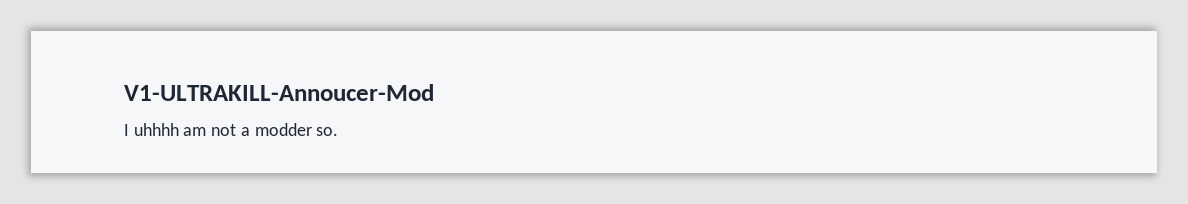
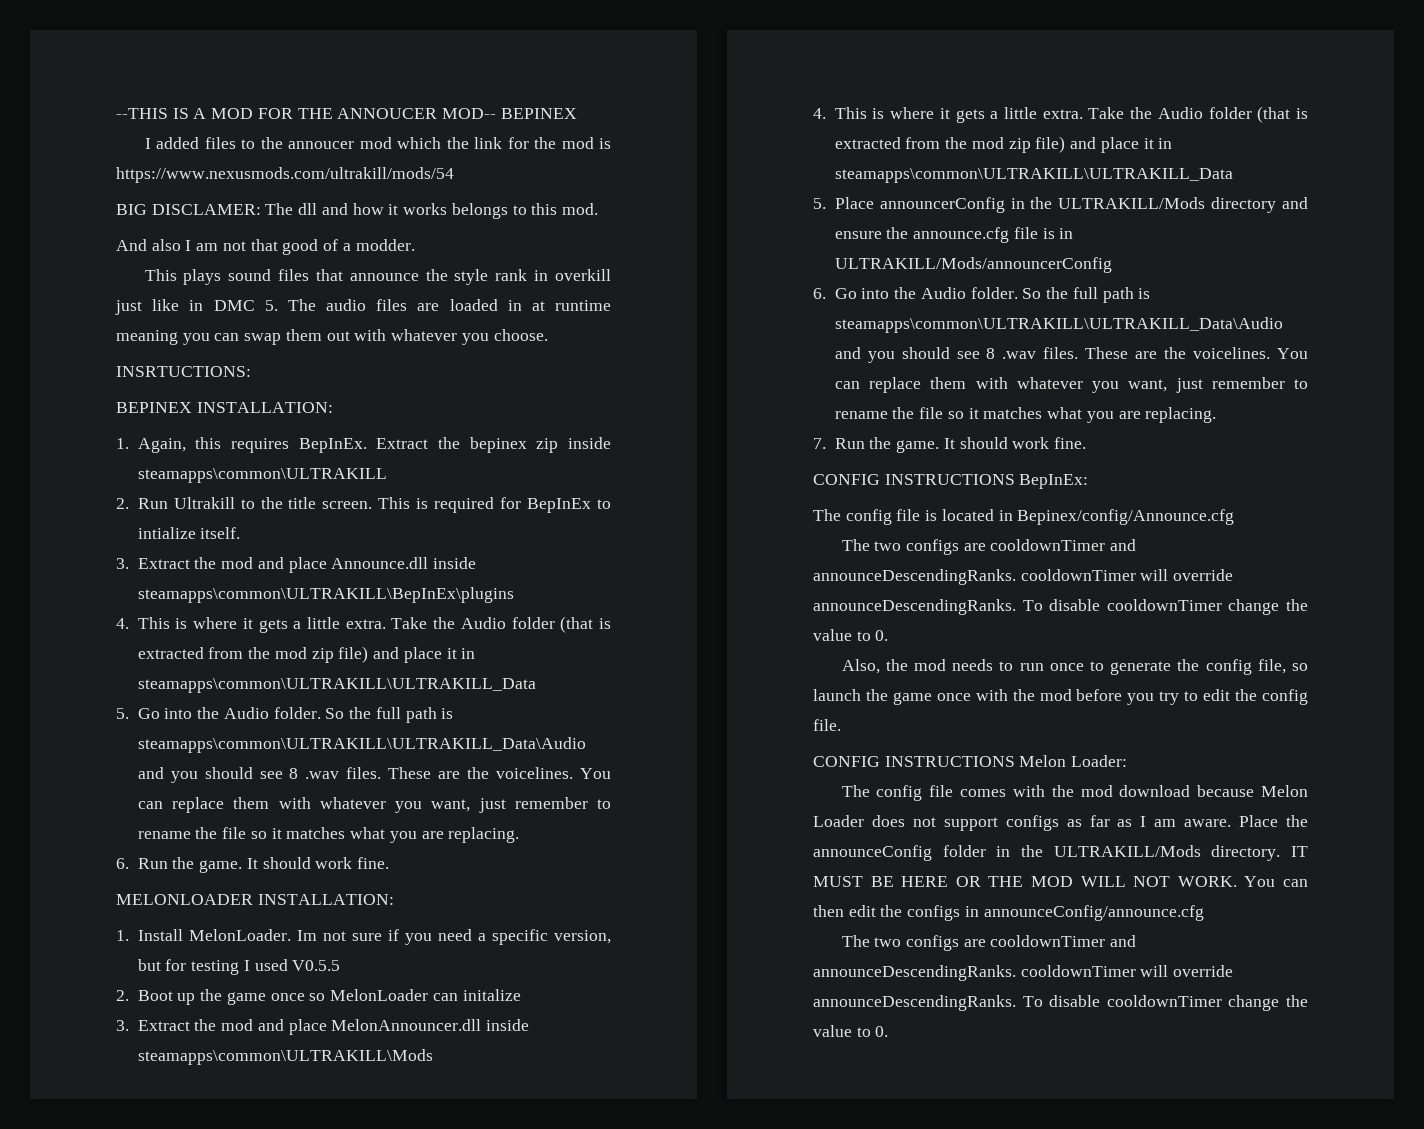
- V1-ULTRAKILL-Annoucer-Mod
- I uhhhh am not a modder so.
+ --THIS IS A MOD FOR THE ANNOUCER MOD-- BEPINEX
+ I added files to the annoucer mod which the link for the mod is https://www.nexusmods.com/ultrakill/mods/54
+ BIG DISCLAMER: The dll and how it works belongs to this mod.
+ And also I am not that good of a modder.
+ This plays sound files that announce the style rank in overkill just like in DMC 5. The audio files are loaded in at runtime meaning you can swap them out with whatever you choose.
+ INSRTUCTIONS:
+ BEPINEX INSTALLATION:
+ 1. Again, this requires BepInEx. Extract the bepinex zip inside steamapps\common\ULTRAKILL
+ 2. Run Ultrakill to the title screen. This is required for BepInEx to intialize itself.
+ 3. Extract the mod and place Announce.dll inside steamapps\common\ULTRAKILL\BepInEx\plugins
+ 4. This is where it gets a little extra. Take the Audio folder (that is extracted from the mod zip file) and place it in steamapps\common\ULTRAKILL\ULTRAKILL_Data
+ 5. Go into the Audio folder. So the full path is steamapps\common\ULTRAKILL\ULTRAKILL_Data\Audio and you should see 8 .wav files. These are the voicelines. You can replace them with whatever you want, just remember to rename the file so it matches what you are replacing.
+ 6. Run the game. It should work fine.
+ MELONLOADER INSTALLATION:
+ 1. Install MelonLoader. Im not sure if you need a specific version, but for testing I used V0.5.5
+ 2. Boot up the game once so MelonLoader can initalize
+ 3. Extract the mod and place MelonAnnouncer.dll inside steamapps\common\ULTRAKILL\Mods
+ 4. This is where it gets a little extra. Take the Audio folder (that is extracted from the mod zip file) and place it in steamapps\common\ULTRAKILL\ULTRAKILL_Data
+ 5. Place announcerConfig in the ULTRAKILL/Mods directory and ensure the announce.cfg file is in ULTRAKILL/Mods/announcerConfig
+ 6. Go into the Audio folder. So the full path is steamapps\common\ULTRAKILL\ULTRAKILL_Data\Audio and you should see 8 .wav files. These are the voicelines. You can replace them with whatever you want, just remember to rename the file so it matches what you are replacing.
+ 7. Run the game. It should work fine.
+ CONFIG INSTRUCTIONS BepInEx:
+ The config file is located in Bepinex/config/Announce.cfg
+ The two configs are cooldownTimer and announceDescendingRanks. cooldownTimer will override announceDescendingRanks. To disable cooldownTimer change the value to 0.
+ Also, the mod needs to run once to generate the config file, so launch the game once with the mod before you try to edit the config file.
+ CONFIG INSTRUCTIONS Melon Loader:
+ The config file comes with the mod download because Melon Loader does not support configs as far as I am aware. Place the announceConfig folder in the ULTRAKILL/Mods directory. IT MUST BE HERE OR THE MOD WILL NOT WORK. You can then edit the configs in announceConfig/announce.cfg
+ The two configs are cooldownTimer and announceDescendingRanks. cooldownTimer will override announceDescendingRanks. To disable cooldownTimer change the value to 0.

